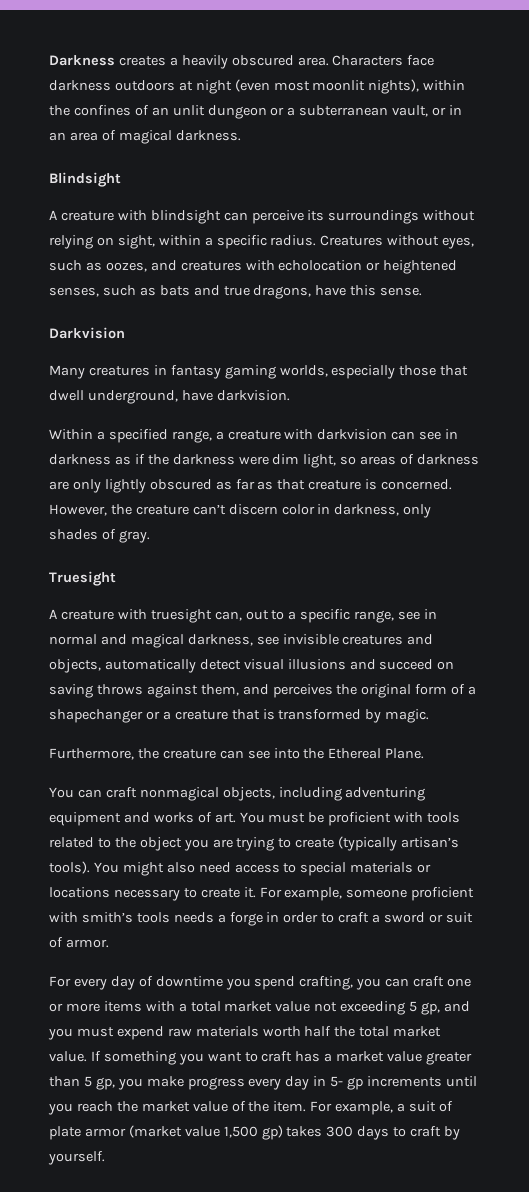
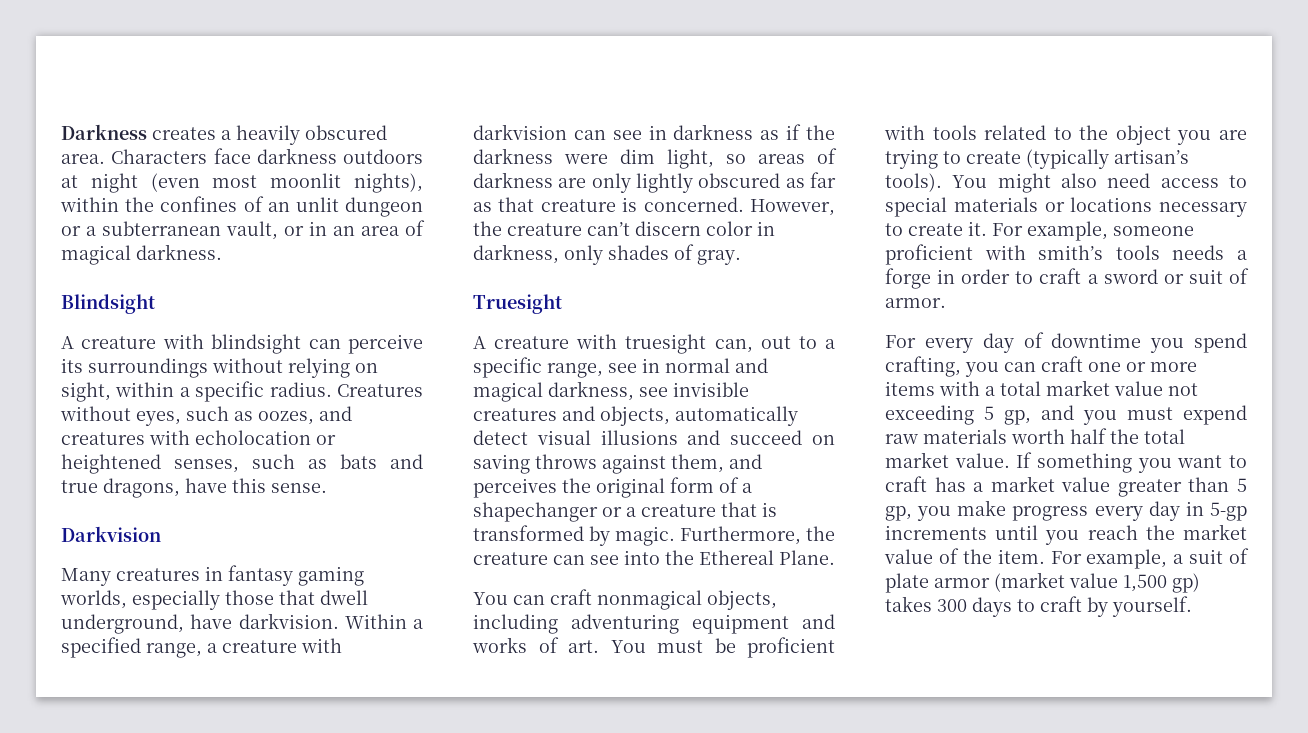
- Many creatures in fantasy gaming worlds, especially those that dwell underground, have darkvision.
- Within a specified range, a creature with darkvision can see in darkness as if the darkness were dim light, so areas of darkness are only lightly obscured as far as that creature is concerned.
+ Many creatures in fantasy gaming worlds, especially those that dwell underground, have darkvision. Within a specified range, a creature with darkvision can see in darkness as if the darkness were dim light, so areas of darkness are only lightly obscured as far as that creature is concerned.
- A creature with truesight can, out to a specific range, see in normal and magical darkness, see invisible creatures and objects, automatically detect visual illusions and succeed on saving throws against them, and perceives the original form of a shapechanger or a creature that is transformed by magic.
- Furthermore, the creature can see into the Ethereal Plane.
+ A creature with truesight can, out to a specific range, see in normal and magical darkness, see invisible creatures and objects, automatically detect visual illusions and succeed on saving throws against them, and perceives the original form of a shapechanger or a creature that is transformed by magic. Furthermore, the creature can see into the Ethereal Plane.
- If something you want to craft has a market value greater than 5 gp, you make progress every day in 5- gp increments until you reach the market value of the item.
+ If something you want to craft has a market value greater than 5 gp, you make progress every day in 5-gp increments until you reach the market value of the item.

